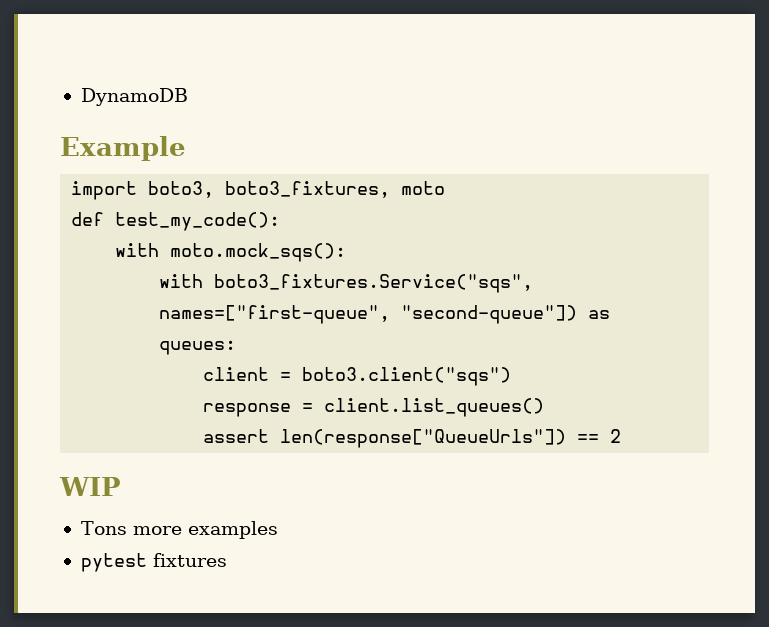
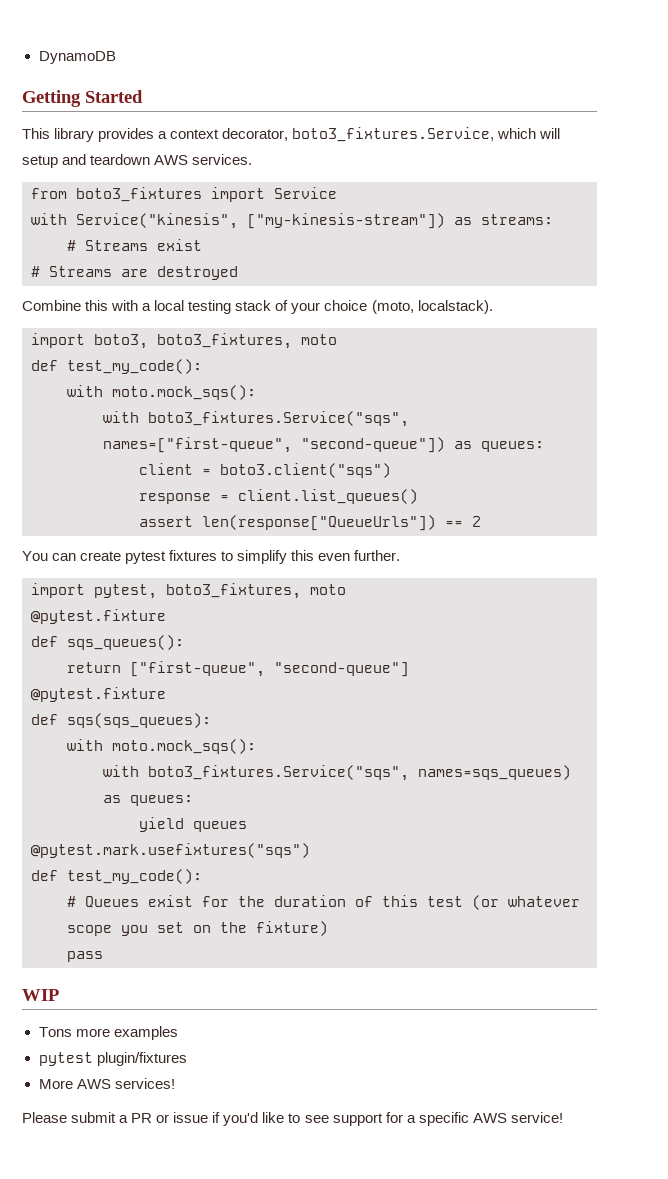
- Example
+ Getting Started
+ This library provides a context decorator, boto3_fixtures.Service, which will setup and teardown AWS services.
+ from boto3_fixtures import Service
+ with Service("kinesis", ["my-kinesis-stream"]) as streams:
+ # Streams exist
+ # Streams are destroyed
+ Combine this with a local testing stack of your choice (moto, localstack).
+ You can create pytest fixtures to simplify this even further.
+ import pytest, boto3_fixtures, moto
+ @pytest.fixture
+ def sqs_queues():
+ return ["first-queue", "second-queue"]
+ @pytest.fixture
+ def sqs(sqs_queues):
+ with moto.mock_sqs():
+ with boto3_fixtures.Service("sqs", names=sqs_queues) as queues:
+ yield queues
+ @pytest.mark.usefixtures("sqs")
+ def test_my_code():
+ # Queues exist for the duration of this test (or whatever scope you set on the fixture)
+ pass
- pytest fixtures
+ pytest plugin/fixtures
+ More AWS services!
+ Please submit a PR or issue if you'd like to see support for a specific AWS service!

